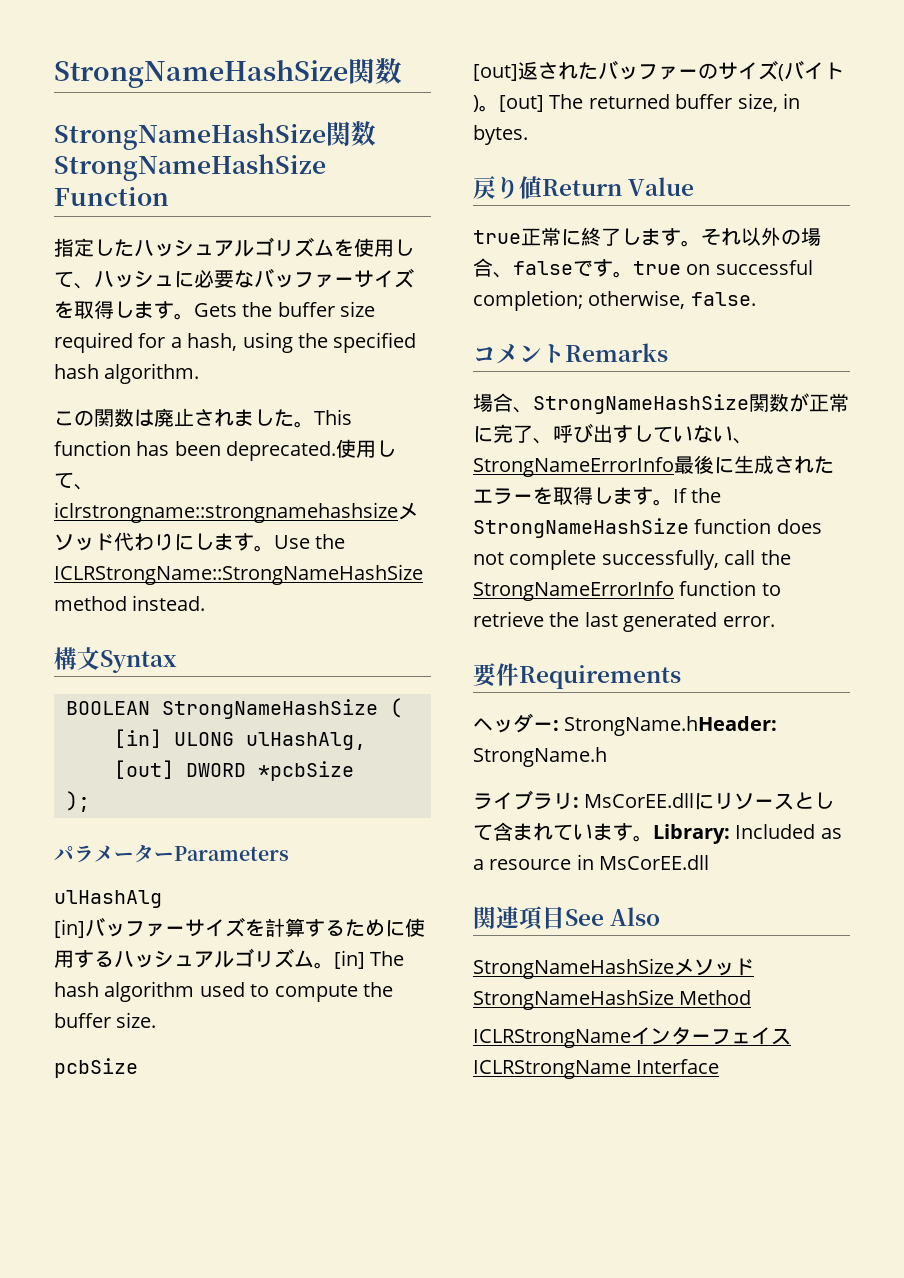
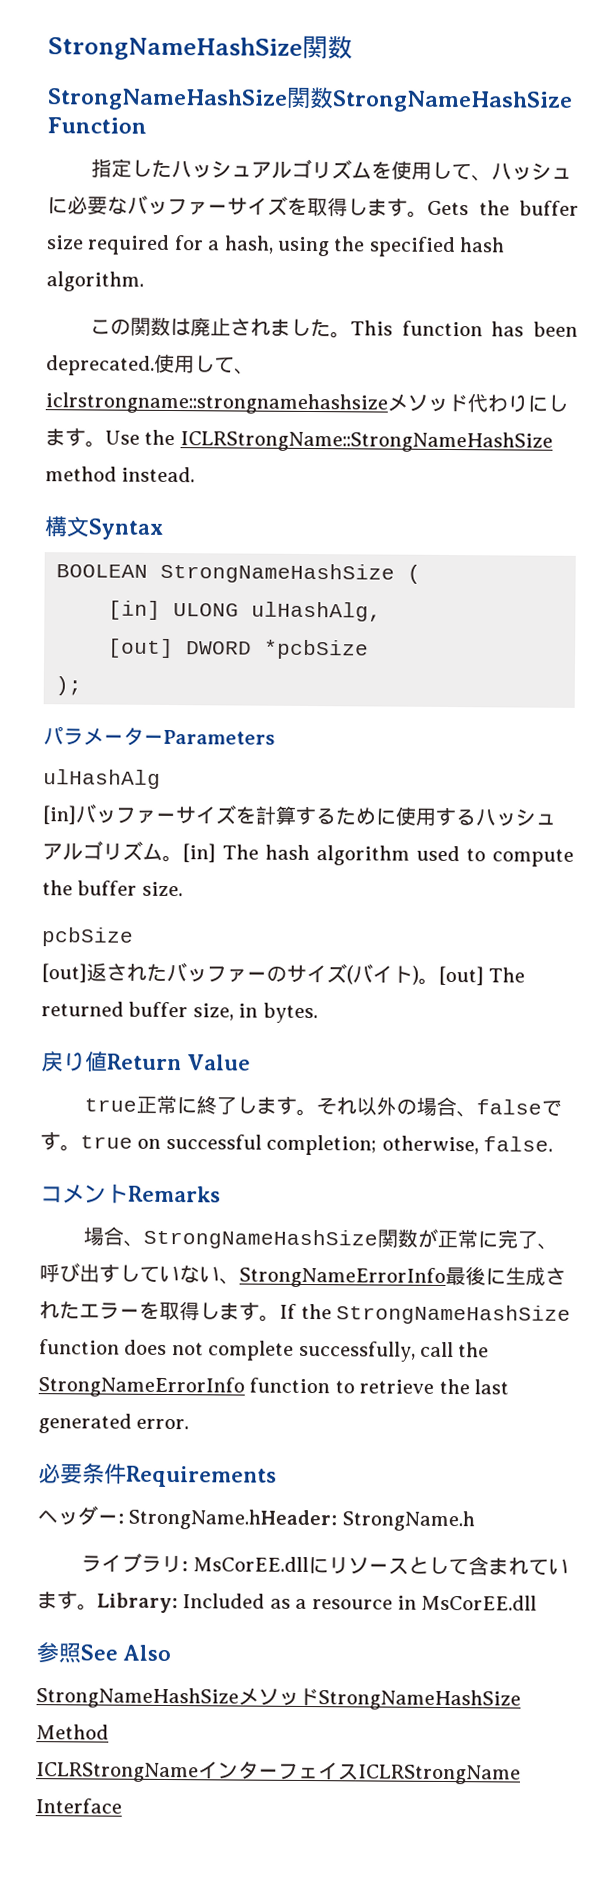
- 要件Requirements
+ 必要条件Requirements
- 関連項目See Also
+ 参照See Also

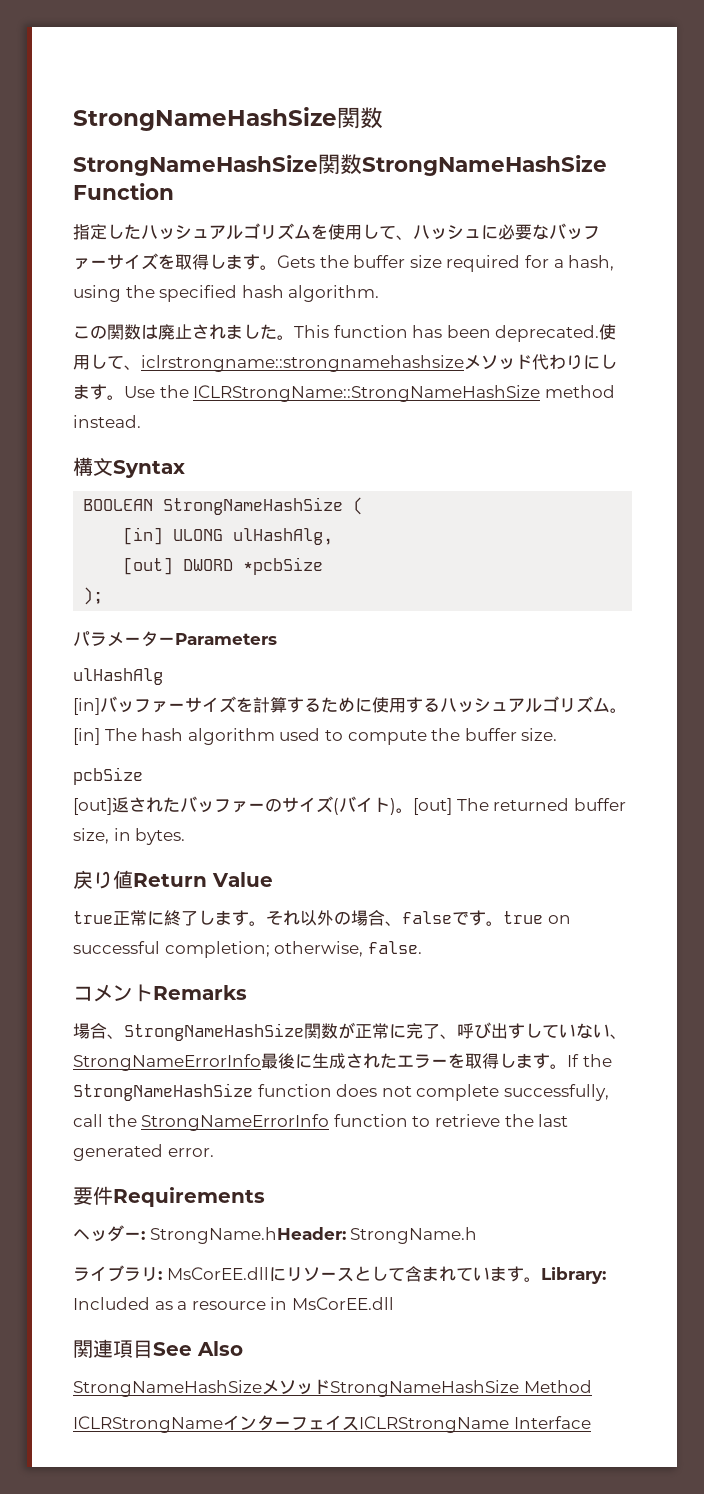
- 必要条件Requirements
+ 要件Requirements
- 参照See Also
+ 関連項目See Also

